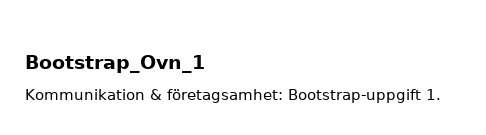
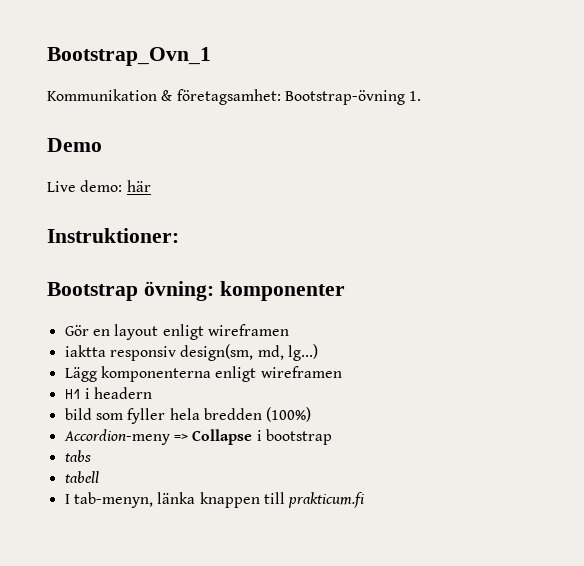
- Kommunikation & företagsamhet: Bootstrap-uppgift 1.
+ Kommunikation & företagsamhet: Bootstrap-övning 1.
+ Demo
+ Live demo: här
+ Instruktioner:
+ Bootstrap övning: komponenter
+ Gör en layout enligt wireframen
+ iaktta responsiv design(sm, md, lg...)
+ Lägg komponenterna enligt wireframen
+ H1 i headern
+ bild som fyller hela bredden (100%)
+ Accordion-meny => Collapse i bootstrap
+ tabs
+ tabell
+ I tab-menyn, länka knappen till prakticum.fi

